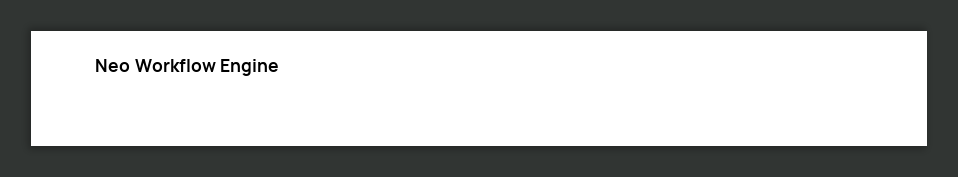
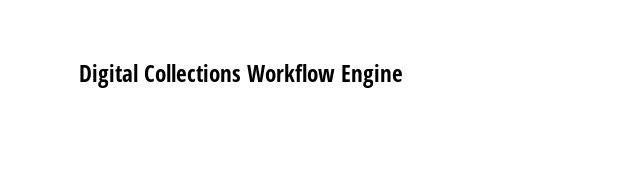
- Neo Workflow Engine
+ Digital Collections Workflow Engine

